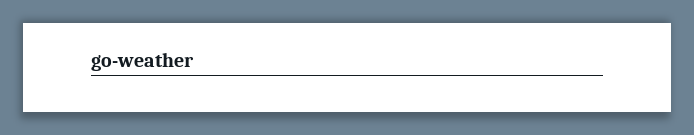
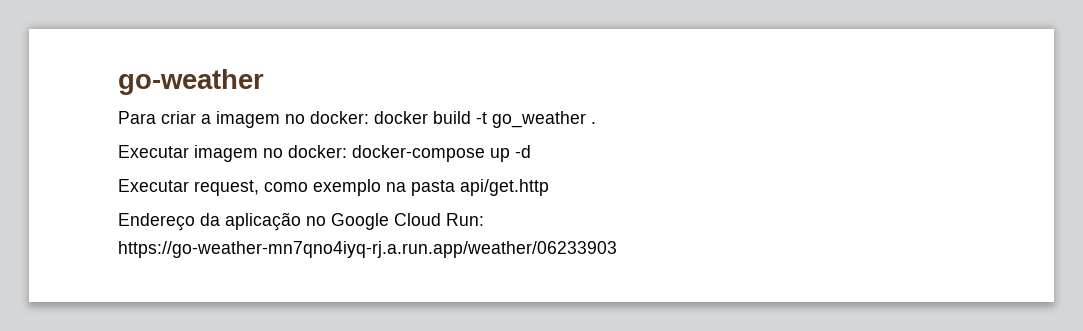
+ Para criar a imagem no docker: docker build -t go_weather .
+ Executar imagem no docker: docker-compose up -d
+ Executar request, como exemplo na pasta api/get.http
+ Endereço da aplicação no Google Cloud Run: https://go-weather-mn7qno4iyq-rj.a.run.app/weather/06233903

